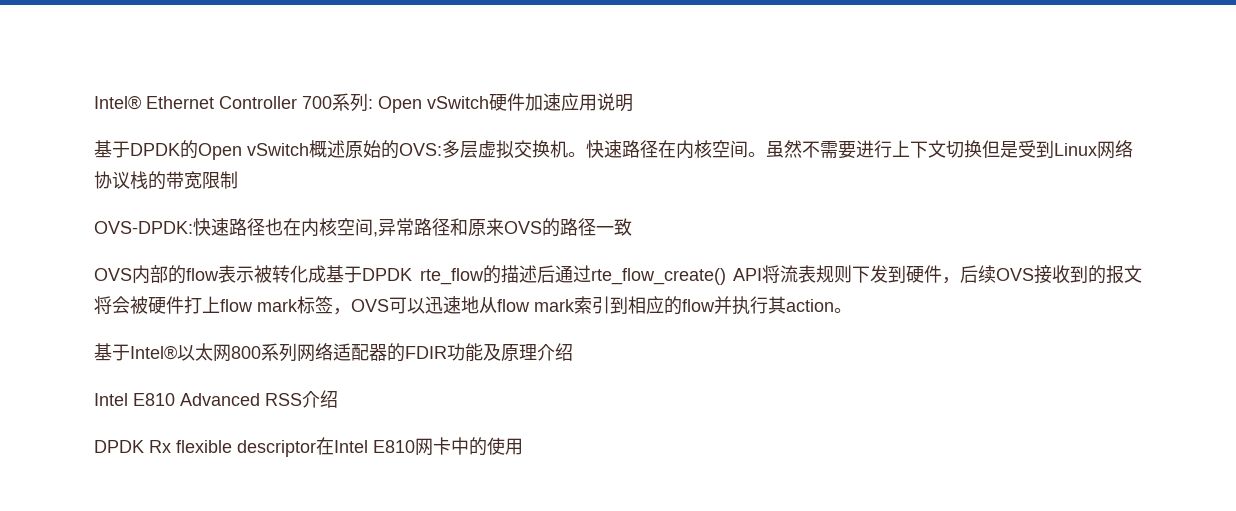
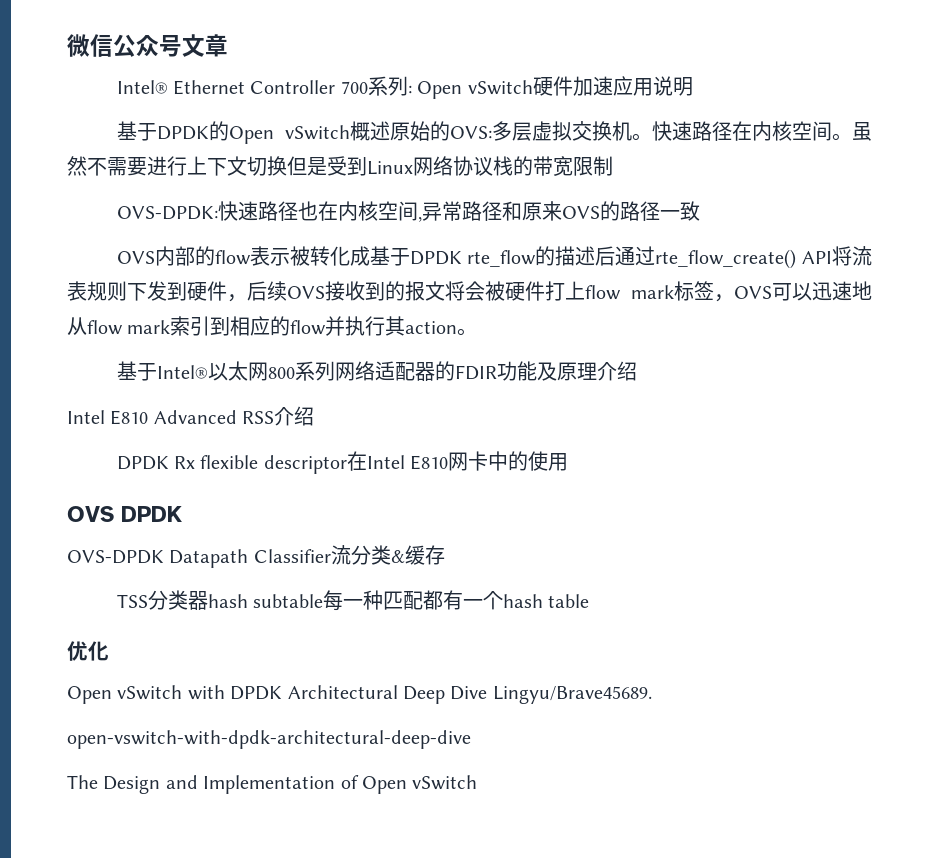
+ 微信公众号文章
+ OVS DPDK
+ OVS-DPDK Datapath Classifier流分类&缓存
+ TSS分类器hash subtable每一种匹配都有一个hash table
+ 优化
+ Open vSwitch with DPDK Architectural Deep Dive Lingyu/Brave45689.
+ open-vswitch-with-dpdk-architectural-deep-dive
+ The Design and Implementation of Open vSwitch

